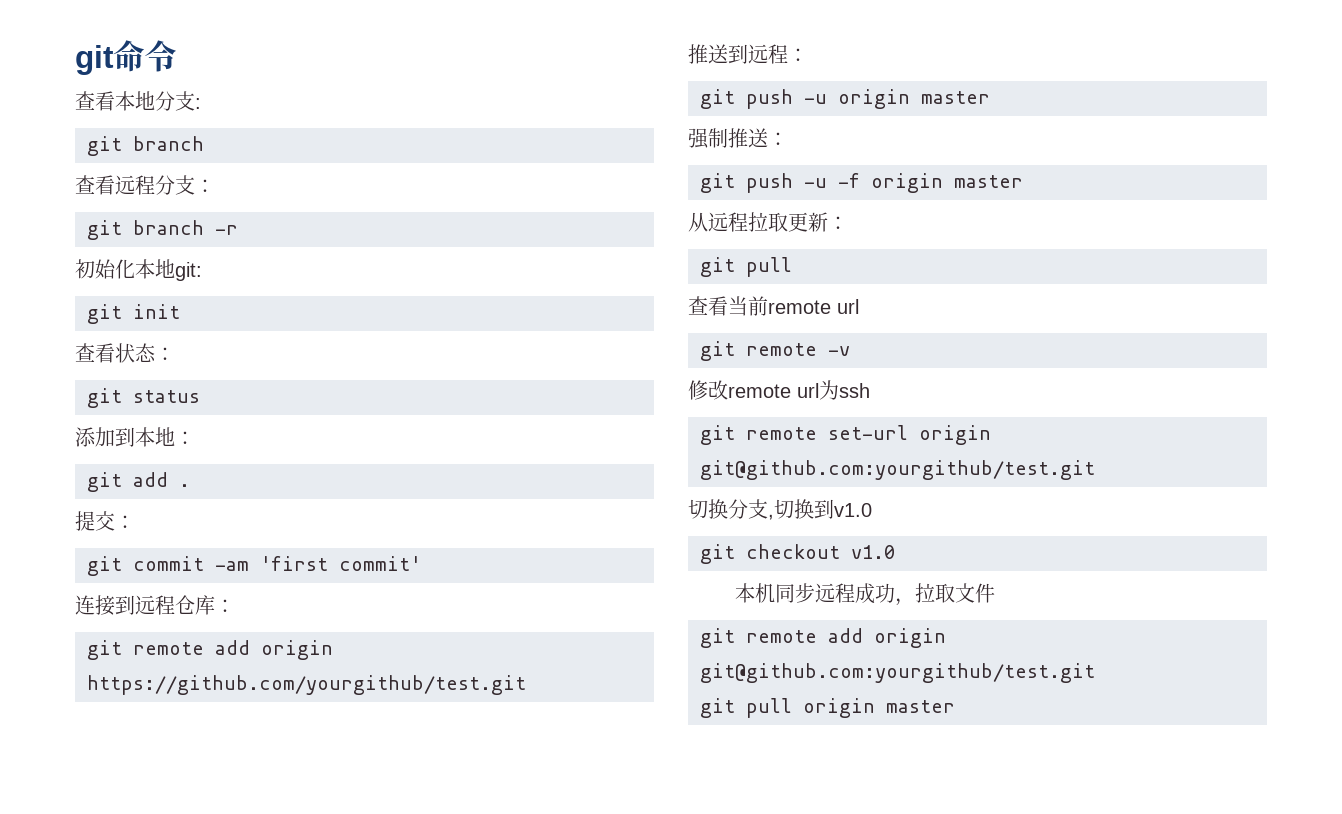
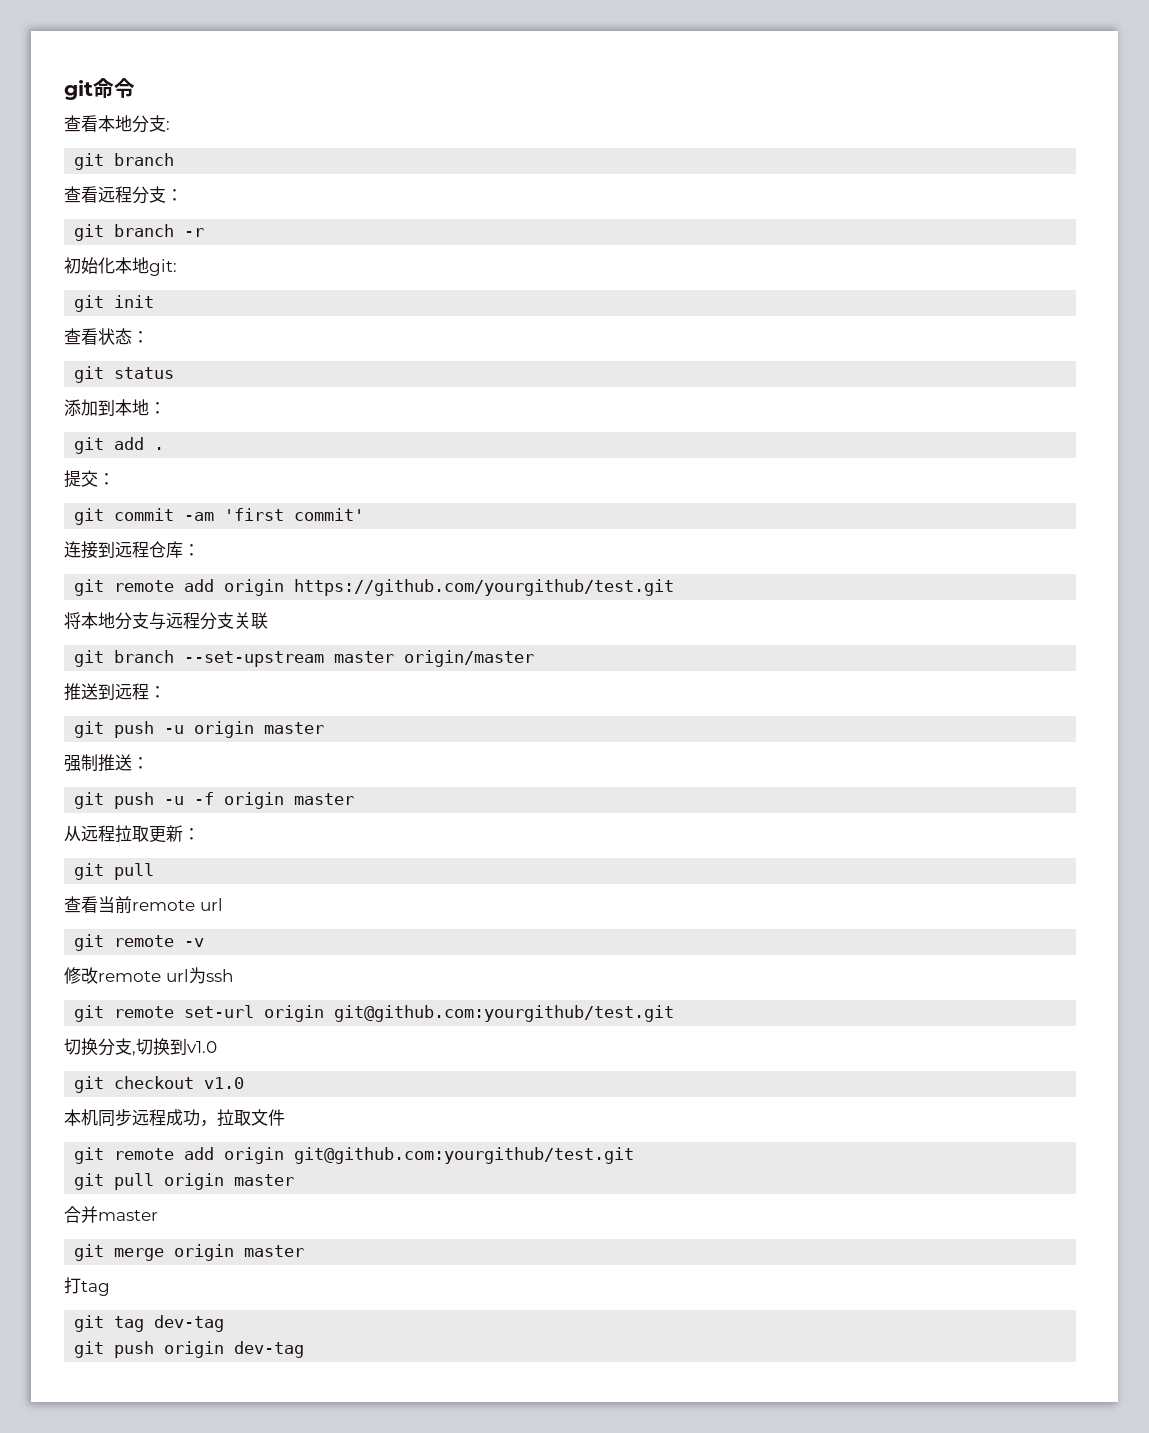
+ 将本地分支与远程分支关联
+ git branch --set-upstream master origin/master
+ 合并master
+ git merge origin master
+ 打tag
+ git tag dev-tag
+ git push origin dev-tag

